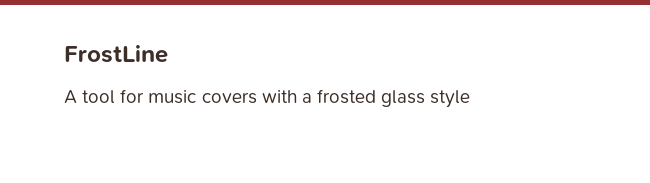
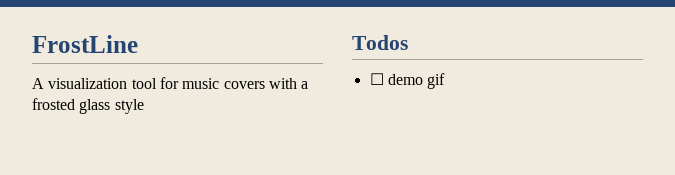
- A tool for music covers with a frosted glass style
+ A visualization tool for music covers with a frosted glass style
+ Todos
+ ☐ demo gif

